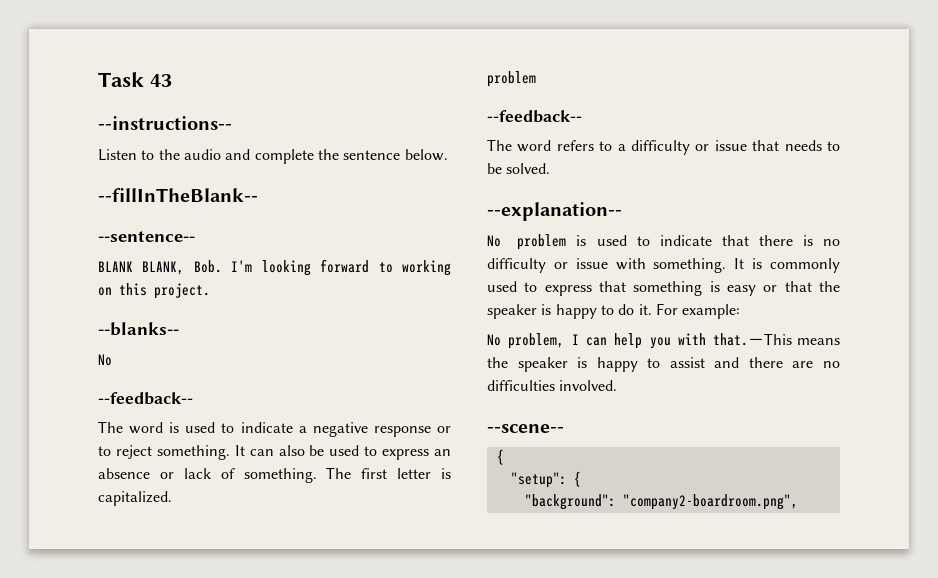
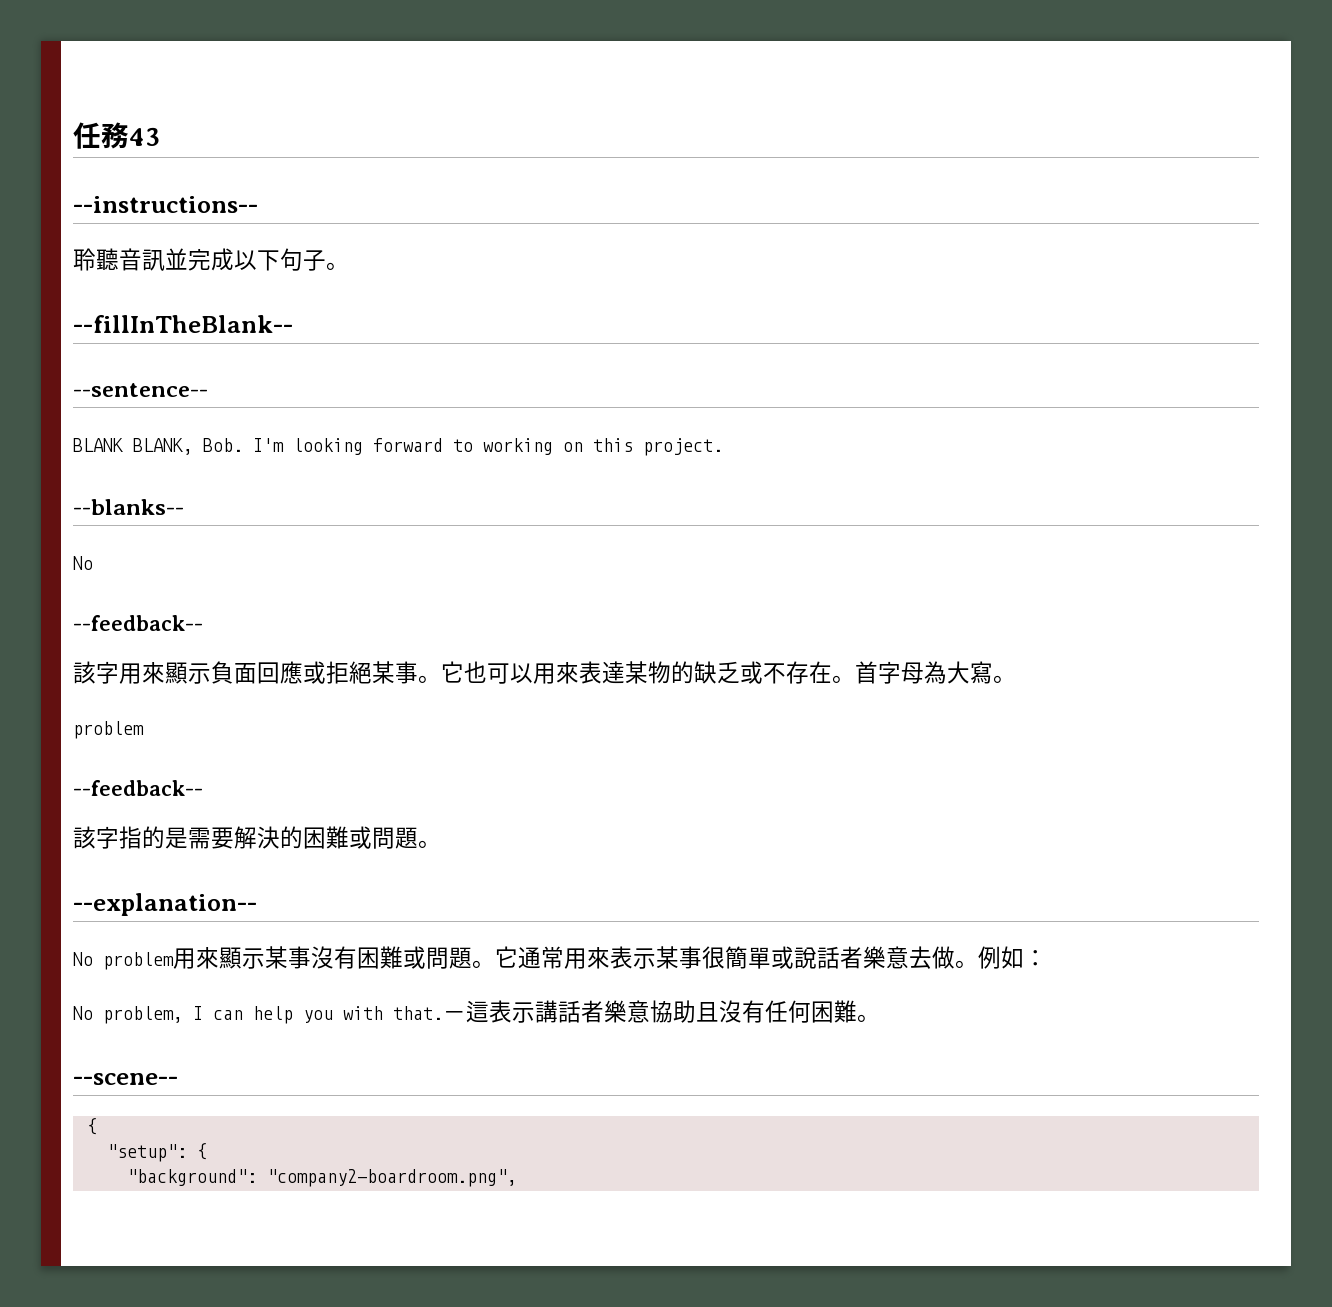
- Task 43
+ 任務43
- Listen to the audio and complete the sentence below.
+ 聆聽音訊並完成以下句子。
- The word is used to indicate a negative response or to reject something. It can also be used to express an absence or lack of something. The first letter is capitalized.
+ 該字用來顯示負面回應或拒絕某事。它也可以用來表達某物的缺乏或不存在。首字母為大寫。
  problem
  --feedback--
- The word refers to a difficulty or issue that needs to be solved.
+ 該字指的是需要解決的困難或問題。
  --explanation--
- No problem is used to indicate that there is no difficulty or issue with something. It is commonly used to express that something is easy or that the speaker is happy to do it. For example:
+ No problem用來顯示某事沒有困難或問題。它通常用來表示某事很簡單或說話者樂意去做。例如：
- －This means the speaker is happy to assist and there are no difficulties involved.
+ －這表示講話者樂意協助且沒有任何困難。

